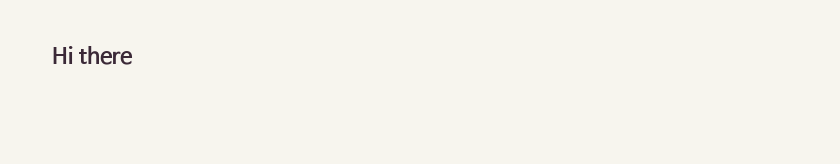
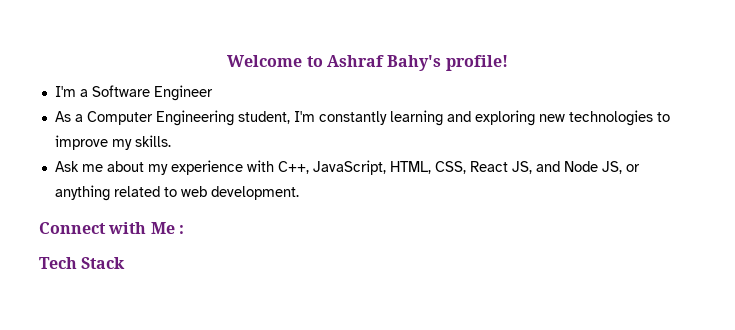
- Hi there
+ Welcome to Ashraf Bahy's profile!
+ I'm a Software Engineer
+ As a Computer Engineering student, I'm constantly learning and exploring new technologies to improve my skills.
+ Ask me about my experience with C++, JavaScript, HTML, CSS, React JS, and Node JS, or anything related to web development.
+ Connect with Me :
+ Tech Stack

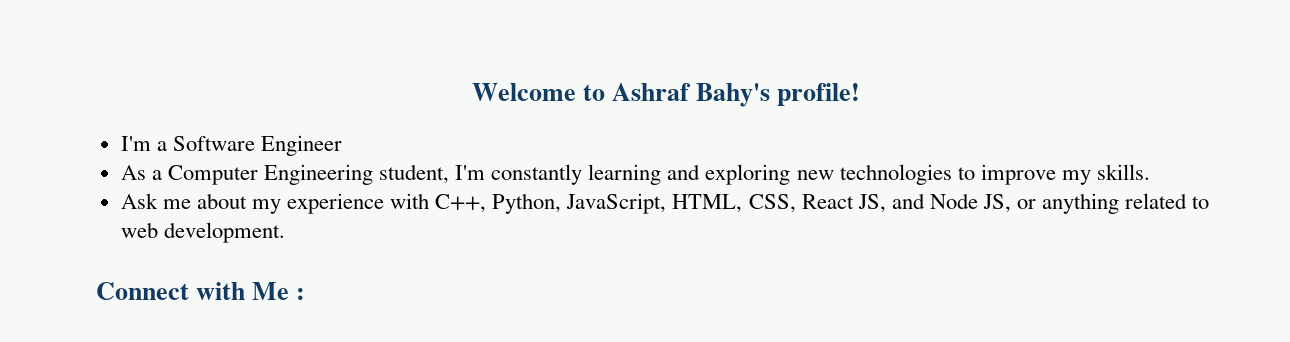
- Ask me about my experience with C++, JavaScript, HTML, CSS, React JS, and Node JS, or anything related to web development.
+ Ask me about my experience with C++, Python, JavaScript, HTML, CSS, React JS, and Node JS, or anything related to web development.
- Tech Stack

